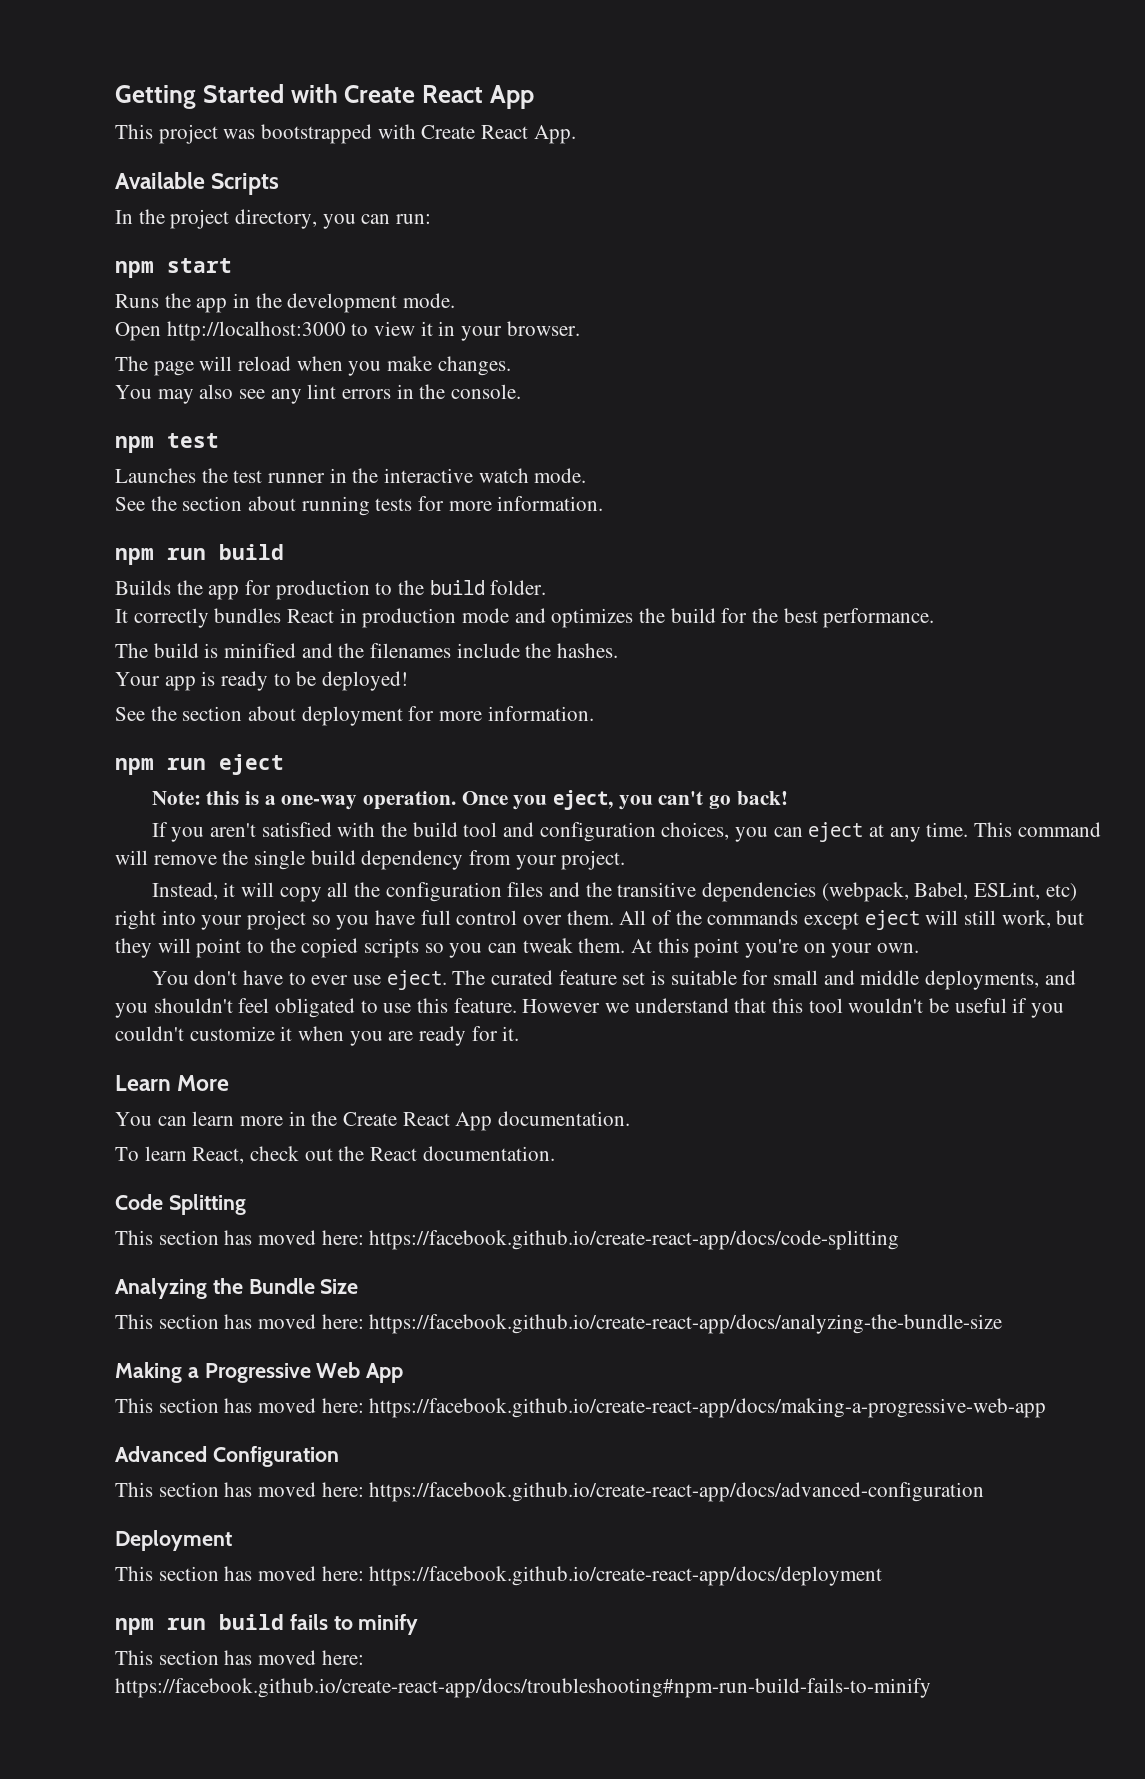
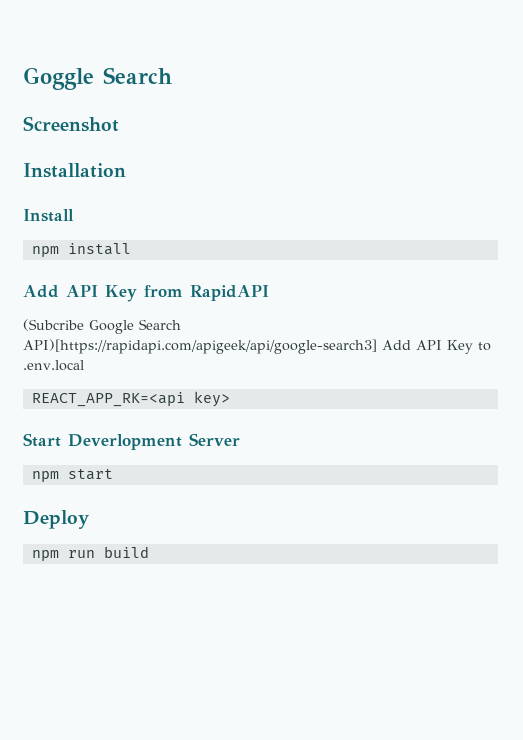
- Getting Started with Create React App
- This project was bootstrapped with Create React App.
- Available Scripts
- In the project directory, you can run:
+ Goggle Search
+ Screenshot
+ Installation
+ Install
+ npm install
+ Add API Key from RapidAPI
+ (Subcribe Google Search API)[https://rapidapi.com/apigeek/api/google-search3] Add API Key to .env.local
+ REACT_APP_RK=<api key>
+ Start Deverlopment Server
  npm start
- Runs the app in the development mode.
- Open http://localhost:3000 to view it in your browser.
- The page will reload when you make changes.
- You may also see any lint errors in the console.
- npm test
- Launches the test runner in the interactive watch mode.
- See the section about running tests for more information.
+ Deploy
  npm run build
- Builds the app for production to the build folder.
- It correctly bundles React in production mode and optimizes the build for the best performance.
- The build is minified and the filenames include the hashes.
- Your app is ready to be deployed!
- See the section about deployment for more information.
- npm run eject
- Note: this is a one-way operation. Once you eject, you can't go back!
- If you aren't satisfied with the build tool and configuration choices, you can eject at any time. This command will remove the single build dependency from your project.
- Instead, it will copy all the configuration files and the transitive dependencies (webpack, Babel, ESLint, etc) right into your project so you have full control over them. All of the commands except eject will still work, but they will point to the copied scripts so you can tweak them. At this point you're on your own.
- You don't have to ever use eject. The curated feature set is suitable for small and middle deployments, and you shouldn't feel obligated to use this feature. However we understand that this tool wouldn't be useful if you couldn't customize it when you are ready for it.
- Learn More
- You can learn more in the Create React App documentation.
- To learn React, check out the React documentation.
- Code Splitting
- This section has moved here: https://facebook.github.io/create-react-app/docs/code-splitting
- Analyzing the Bundle Size
- This section has moved here: https://facebook.github.io/create-react-app/docs/analyzing-the-bundle-size
- Making a Progressive Web App
- This section has moved here: https://facebook.github.io/create-react-app/docs/making-a-progressive-web-app
- Advanced Configuration
- This section has moved here: https://facebook.github.io/create-react-app/docs/advanced-configuration
- Deployment
- This section has moved here: https://facebook.github.io/create-react-app/docs/deployment
- npm run build fails to minify
- This section has moved here: https://facebook.github.io/create-react-app/docs/troubleshooting#npm-run-build-fails-to-minify

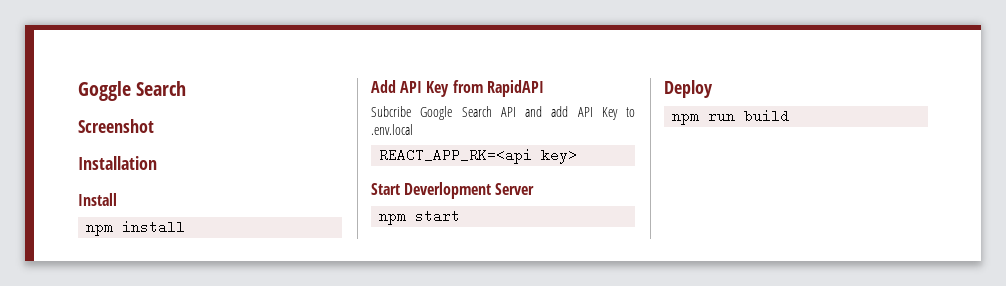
- (Subcribe Google Search API)[https://rapidapi.com/apigeek/api/google-search3] Add API Key to .env.local
+ Subcribe Google Search API and add API Key to .env.local

